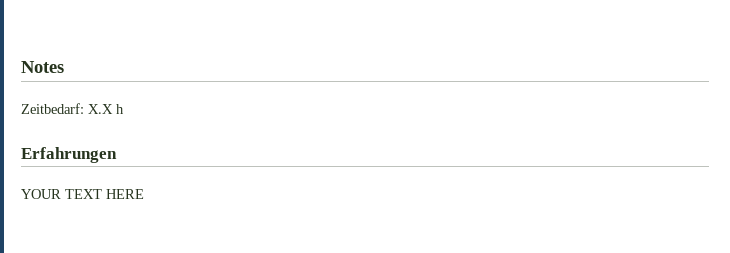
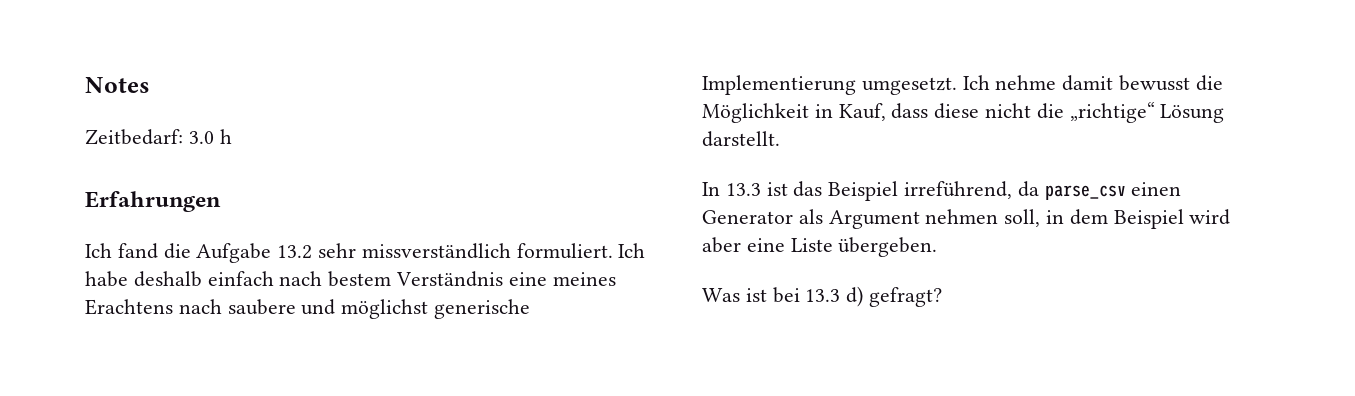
- Zeitbedarf: X.X h
+ Zeitbedarf: 3.0 h
- YOUR TEXT HERE
+ Ich fand die Aufgabe 13.2 sehr missverständlich formuliert. Ich habe deshalb einfach nach bestem Verständnis eine meines Erachtens nach saubere und möglichst generische Implementierung umgesetzt. Ich nehme damit bewusst die Möglichkeit in Kauf, dass diese nicht die „richtige“ Lösung darstellt.
+ In 13.3 ist das Beispiel irreführend, da parse_csv einen Generator als Argument nehmen soll, in dem Beispiel wird aber eine Liste übergeben.
+ Was ist bei 13.3 d) gefragt?

